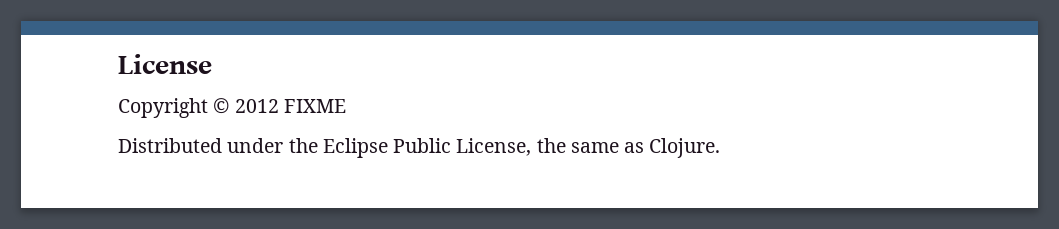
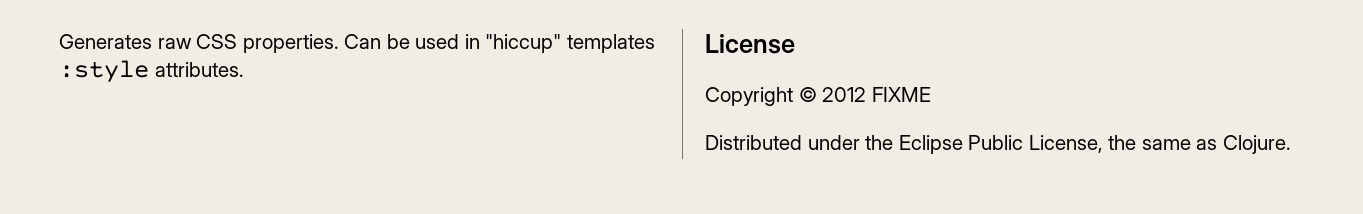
+ Generates raw CSS properties. Can be used in "hiccup" templates :style attributes.

